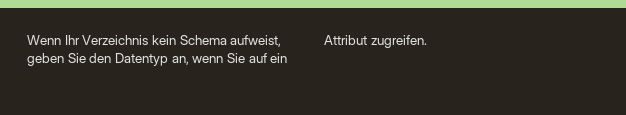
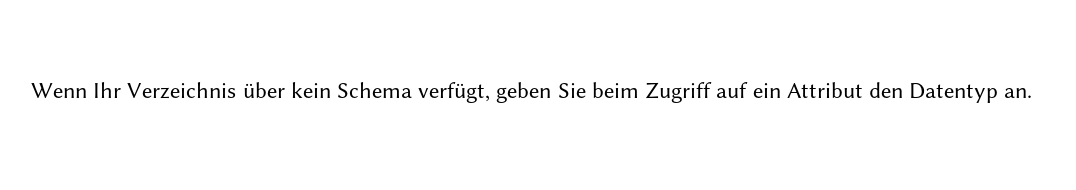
- Wenn Ihr Verzeichnis kein Schema aufweist, geben Sie den Datentyp an, wenn Sie auf ein Attribut zugreifen.
+ Wenn Ihr Verzeichnis über kein Schema verfügt, geben Sie beim Zugriff auf ein Attribut den Datentyp an.

